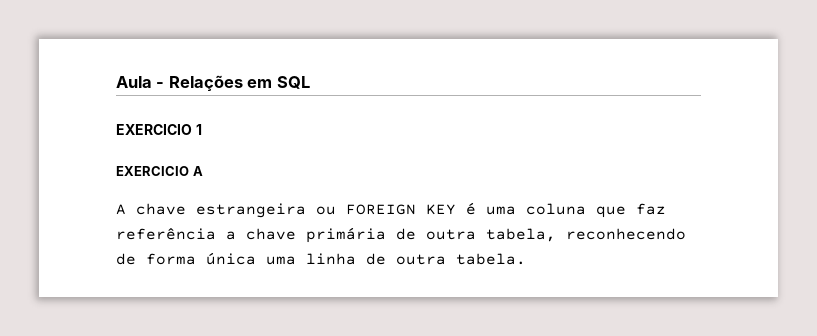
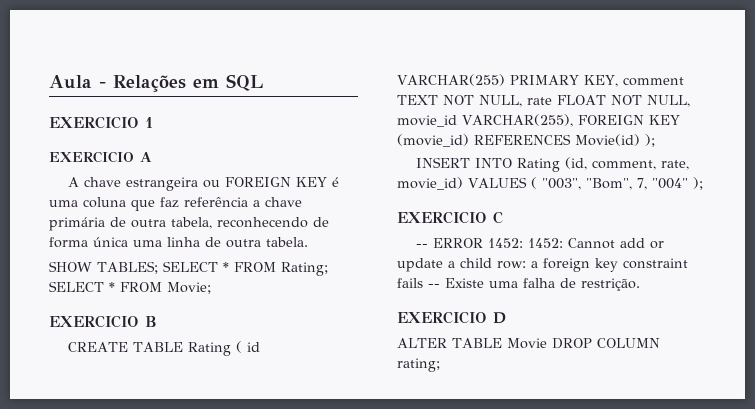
+ SHOW TABLES; SELECT * FROM Rating; SELECT * FROM Movie;
+ EXERCICIO B
+ CREATE TABLE Rating ( id VARCHAR(255) PRIMARY KEY, comment TEXT NOT NULL, rate FLOAT NOT NULL, movie_id VARCHAR(255), FOREIGN KEY (movie_id) REFERENCES Movie(id) );
+ INSERT INTO Rating (id, comment, rate, movie_id) VALUES ( "003", "Bom", 7, "004" );
+ EXERCICIO C
+ -- ERROR 1452: 1452: Cannot add or update a child row: a foreign key constraint fails -- Existe uma falha de restrição.
+ EXERCICIO D
+ ALTER TABLE Movie DROP COLUMN rating;

